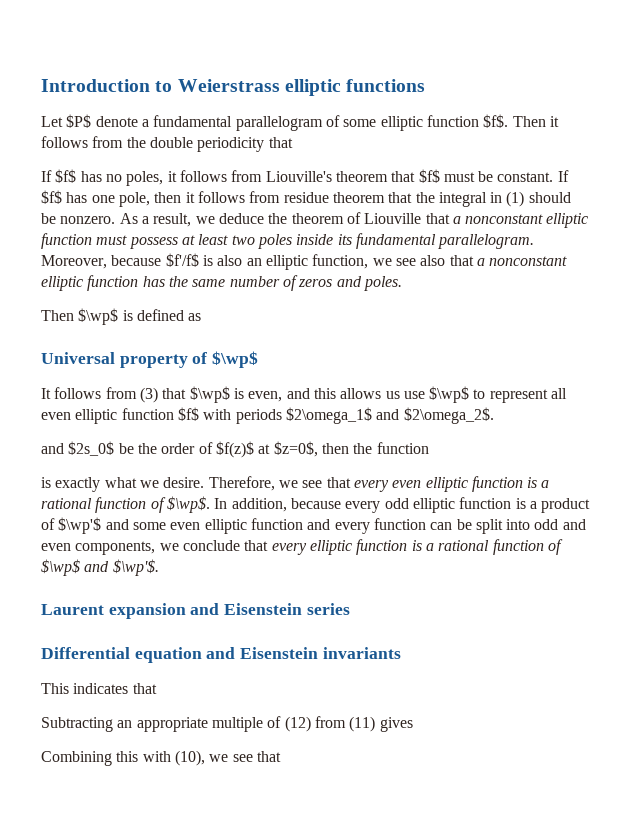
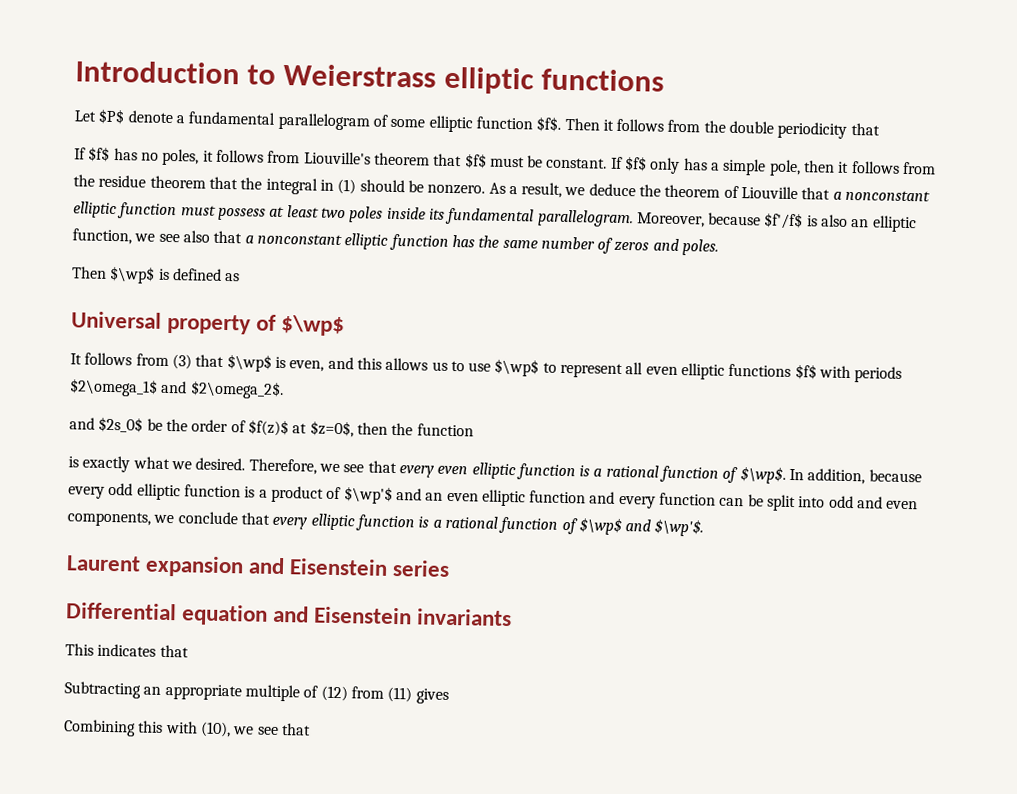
- If $f$ has one pole, then it follows from residue theorem that the integral in (1) should be nonzero.
+ If $f$ only has a simple pole, then it follows from the residue theorem that the integral in (1) should be nonzero.
- It follows from (3) that $\wp$ is even, and this allows us use $\wp$ to represent all even elliptic function $f$ with periods $2\omega_1$ and $2\omega_2$.
+ It follows from (3) that $\wp$ is even, and this allows us to use $\wp$ to represent all even elliptic functions $f$ with periods $2\omega_1$ and $2\omega_2$.
- is exactly what we desire.
+ is exactly what we desired.
- In addition, because every odd elliptic function is a product of $\wp'$ and some even elliptic function and every function can be split into odd and even components, we conclude that every elliptic function is a rational function of $\wp$ and $\wp'$.
+ In addition, because every odd elliptic function is a product of $\wp'$ and an even elliptic function and every function can be split into odd and even components, we conclude that every elliptic function is a rational function of $\wp$ and $\wp'$.

